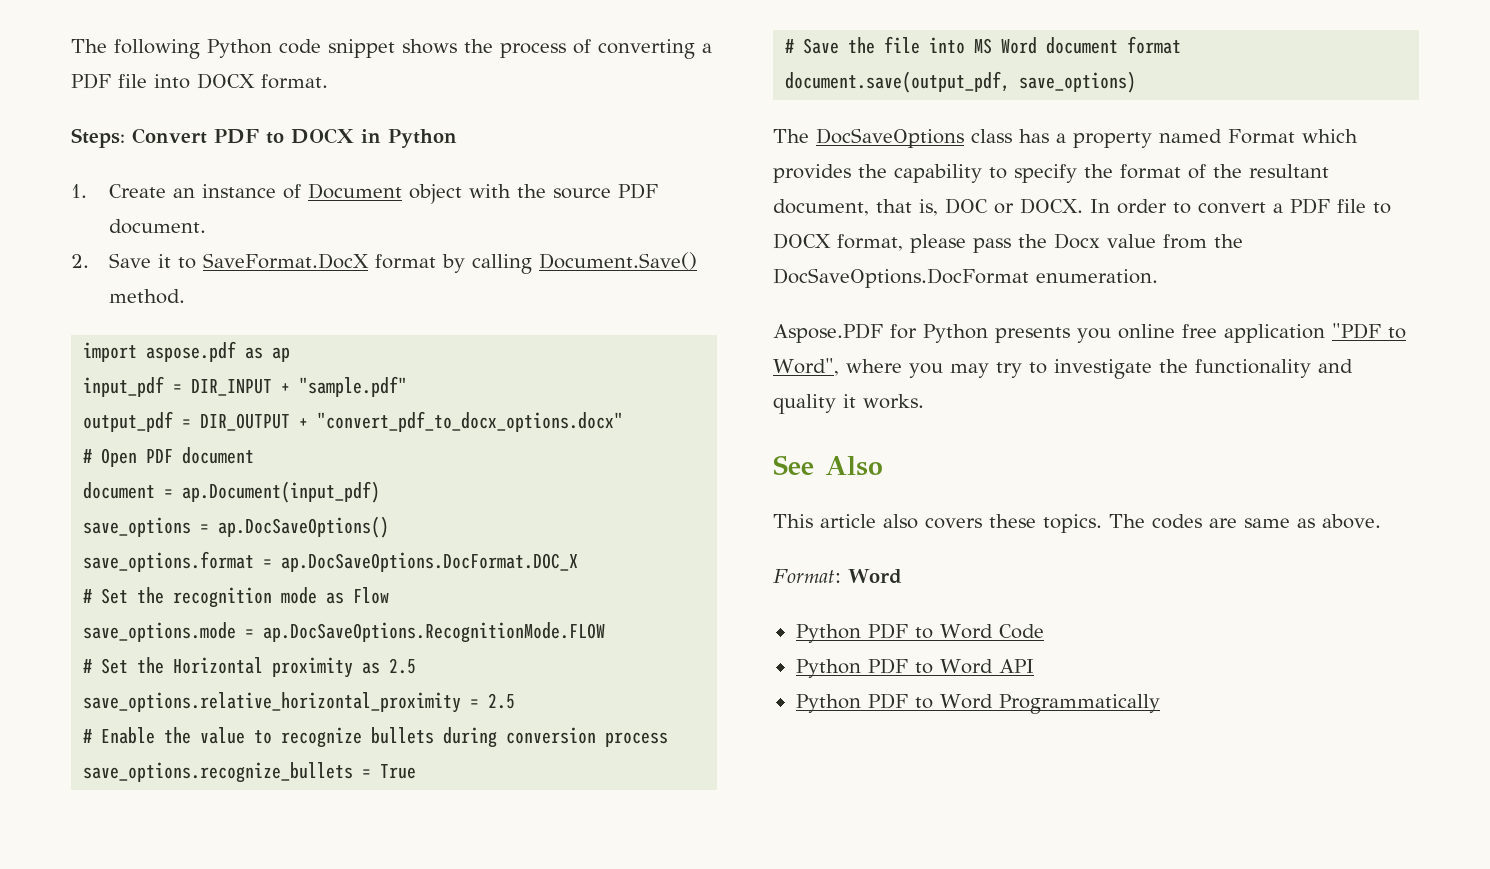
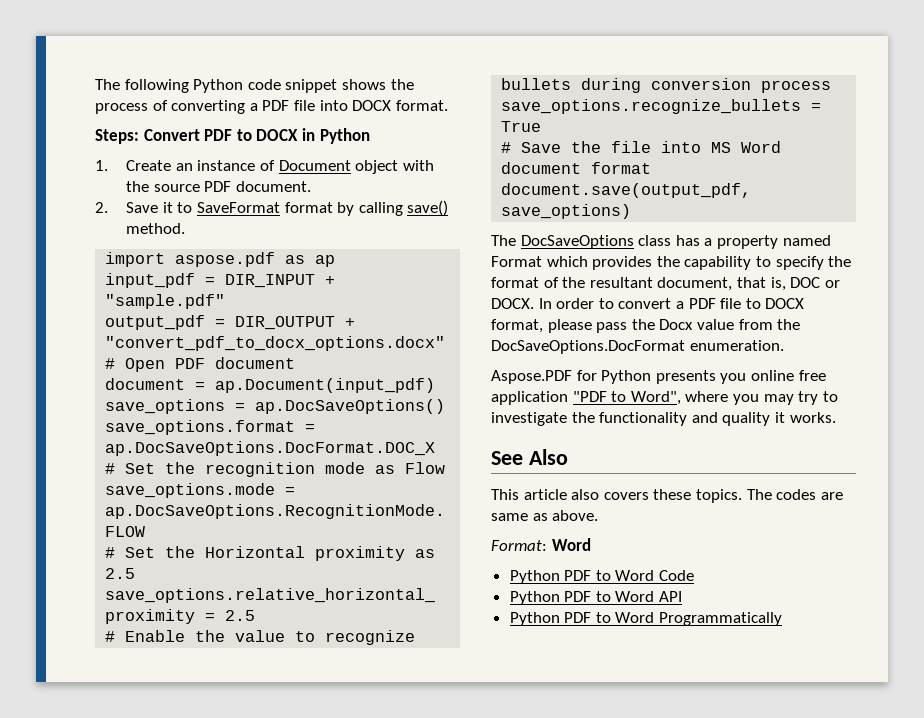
- 2. Save it to SaveFormat.DocX format by calling Document.Save() method.
+ 2. Save it to SaveFormat format by calling save() method.

